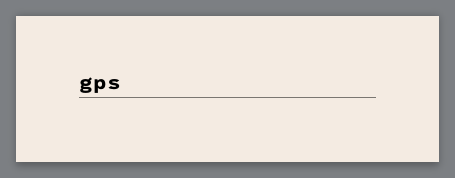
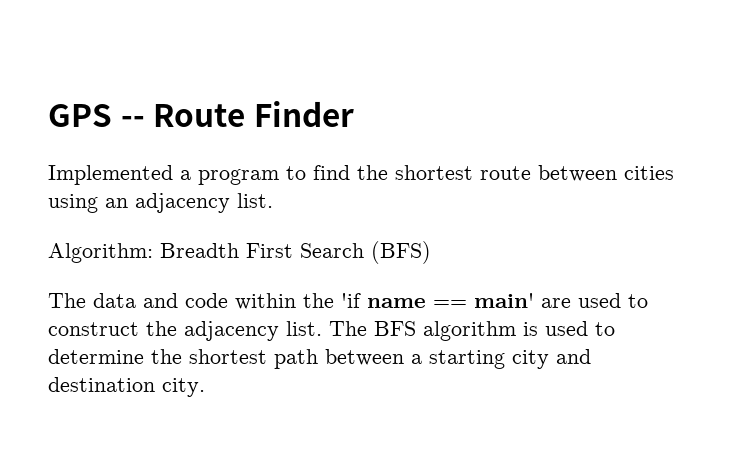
- gps
+ GPS -- Route Finder
+ Implemented a program to find the shortest route between cities using an adjacency list.
+ Algorithm: Breadth First Search (BFS)
+ The data and code within the 'if name == main' are used to construct the adjacency list. The BFS algorithm is used to determine the shortest path between a starting city and destination city.

